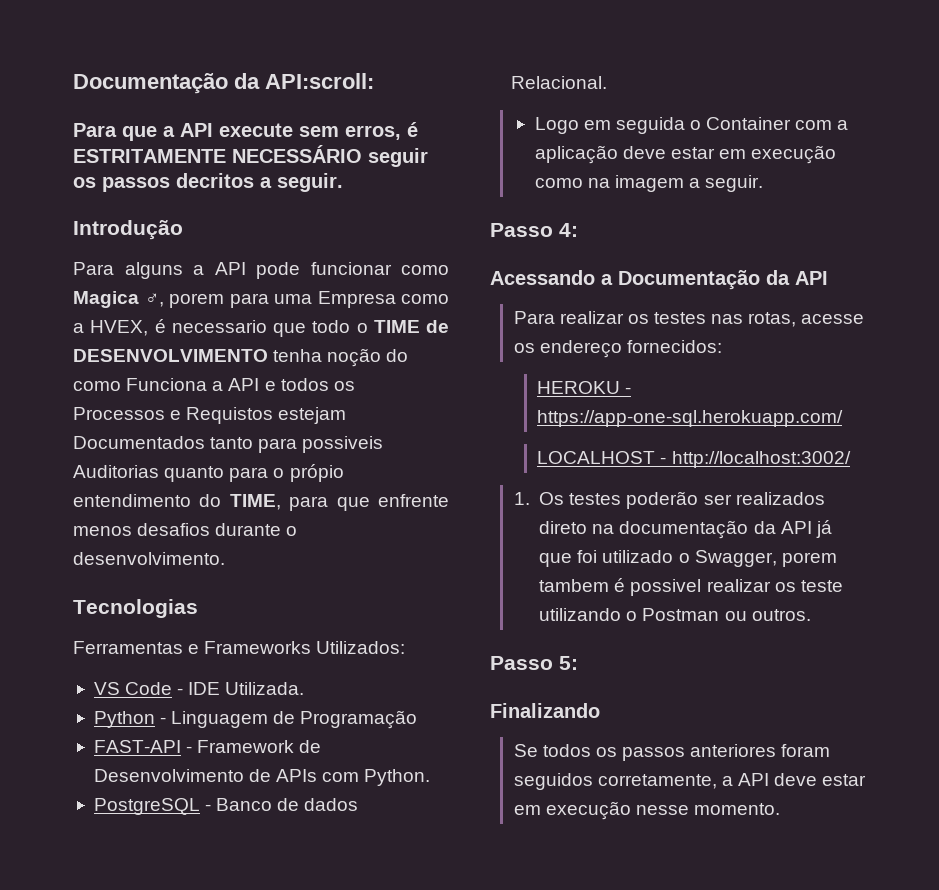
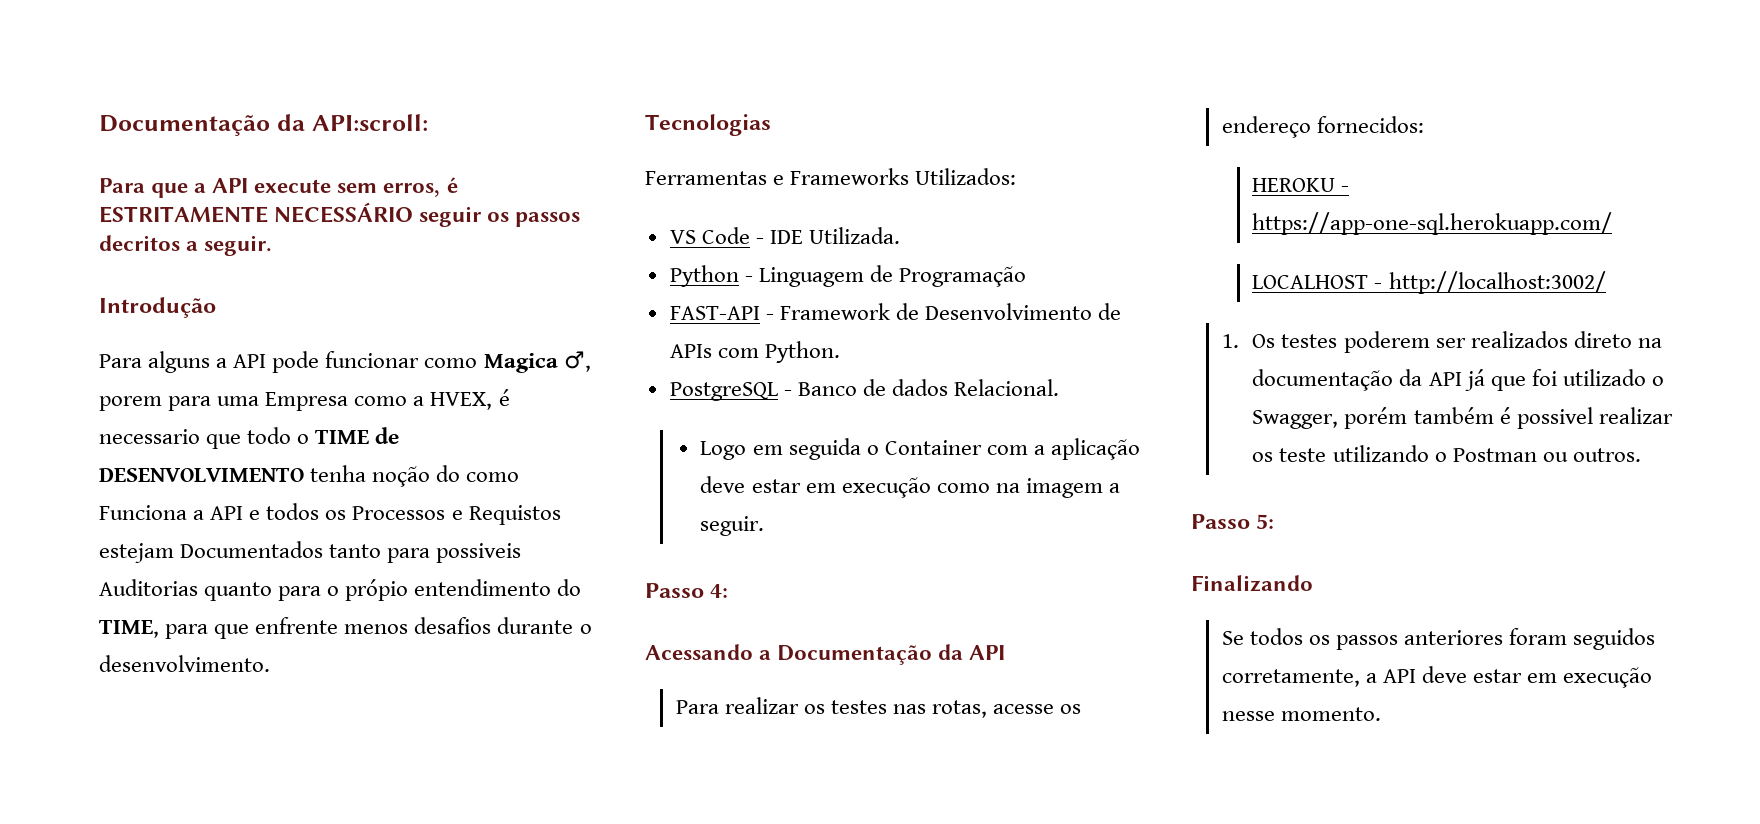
- 1. Os testes poderão ser realizados direto na documentação da API já que foi utilizado o Swagger, porem tambem é possivel realizar os teste utilizando o Postman ou outros.
+ 1. Os testes poderem ser realizados direto na documentação da API já que foi utilizado o Swagger, porém também é possivel realizar os teste utilizando o Postman ou outros.

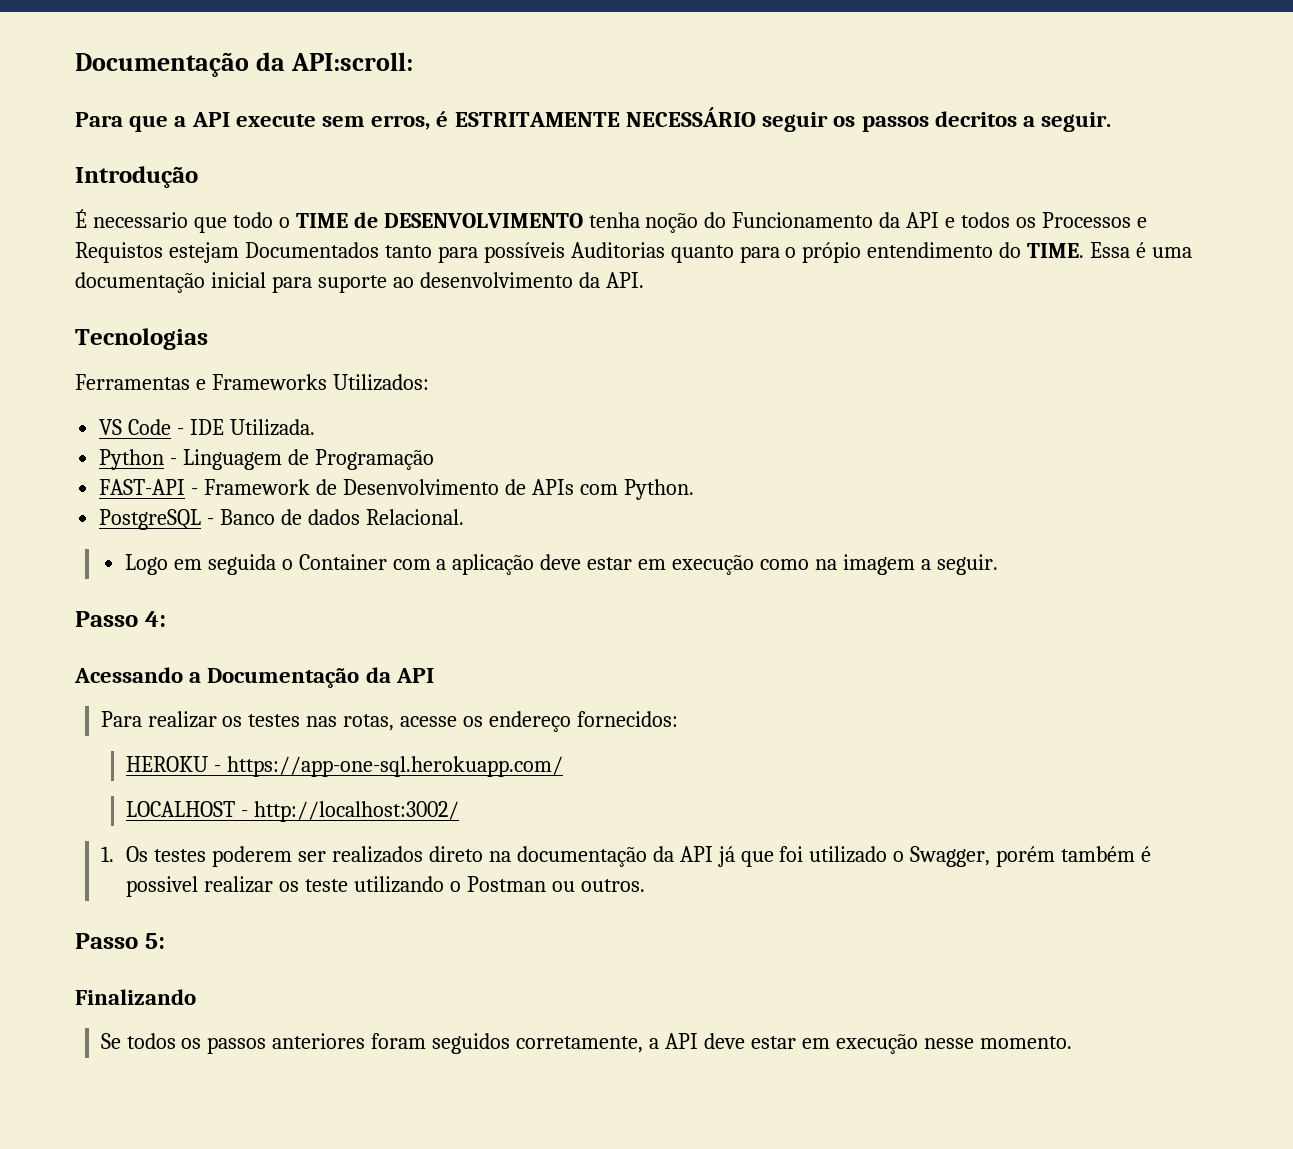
- Para alguns a API pode funcionar como Magica ♂, porem para uma Empresa como a HVEX, é necessario que todo o TIME de DESENVOLVIMENTO tenha noção do como Funciona a API e todos os Processos e Requistos estejam Documentados tanto para possiveis Auditorias quanto para o própio entendimento do TIME, para que enfrente menos desafios durante o desenvolvimento.
+ É necessario que todo o TIME de DESENVOLVIMENTO tenha noção do Funcionamento da API e todos os Processos e Requistos estejam Documentados tanto para possíveis Auditorias quanto para o própio entendimento do TIME. Essa é uma documentação inicial para suporte ao desenvolvimento da API.

